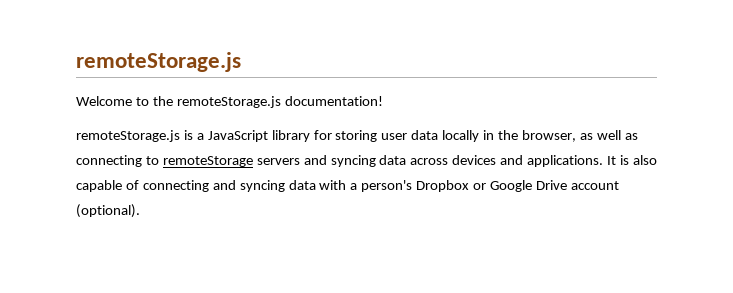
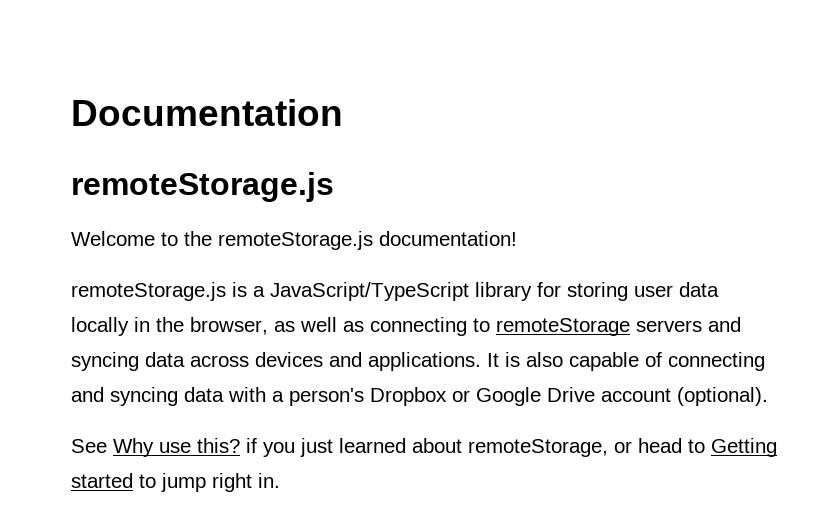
+ Documentation
- remoteStorage.js is a JavaScript library for storing user data locally in the browser, as well as connecting to remoteStorage servers and syncing data across devices and applications.
+ remoteStorage.js is a JavaScript/TypeScript library for storing user data locally in the browser, as well as connecting to remoteStorage servers and syncing data across devices and applications.
+ See Why use this? if you just learned about remoteStorage, or head to Getting started to jump right in.

